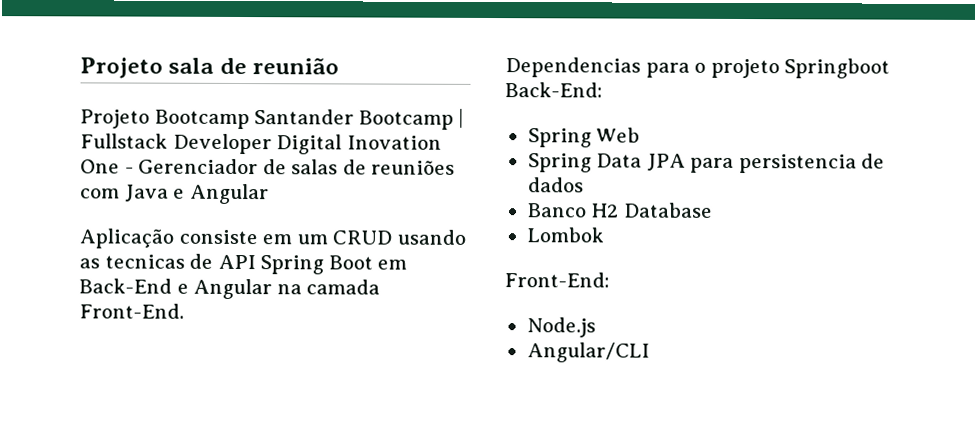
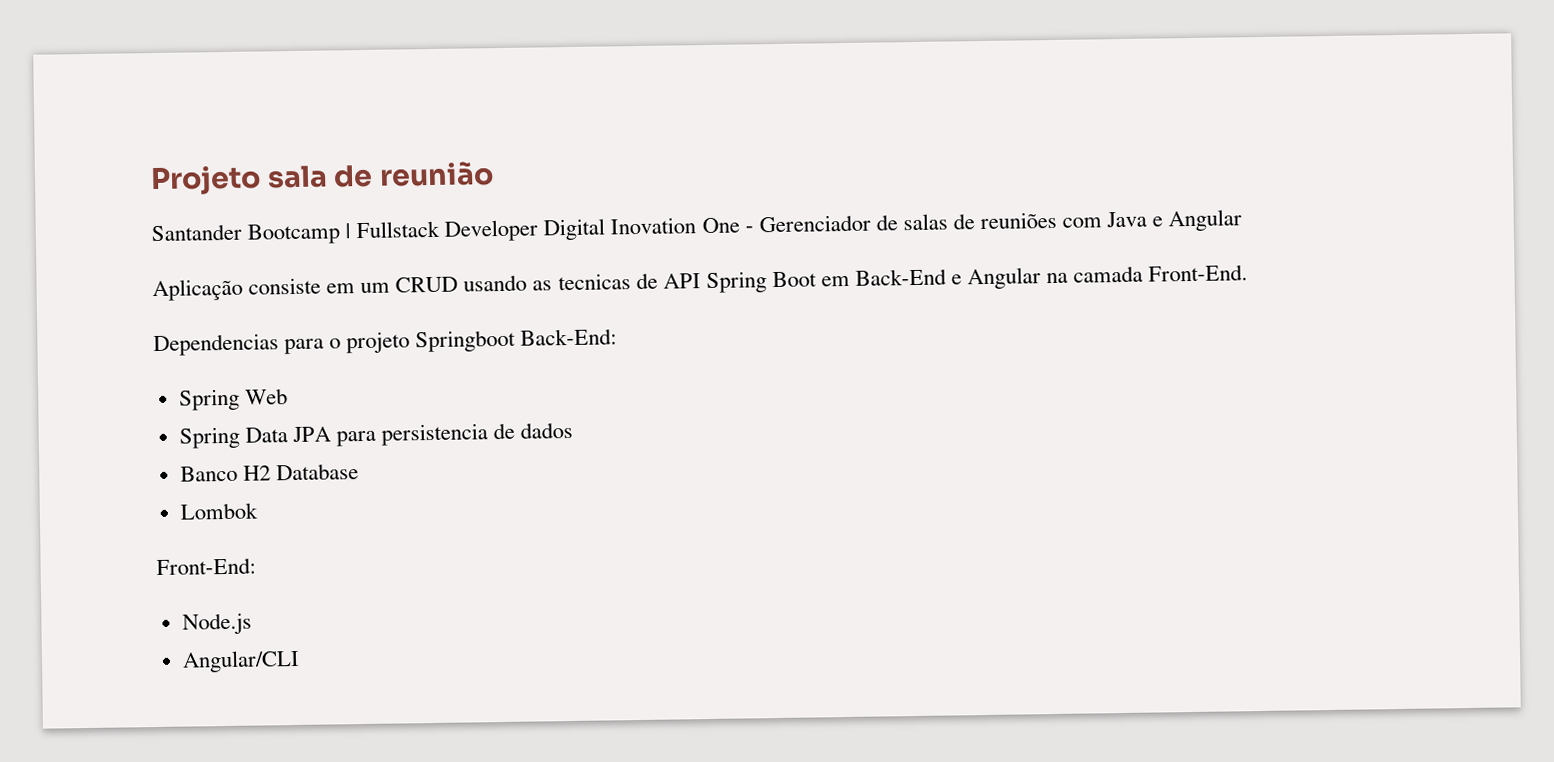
- Projeto Bootcamp Santander Bootcamp | Fullstack Developer Digital Inovation One - Gerenciador de salas de reuniões com Java e Angular
+ Santander Bootcamp | Fullstack Developer Digital Inovation One - Gerenciador de salas de reuniões com Java e Angular

